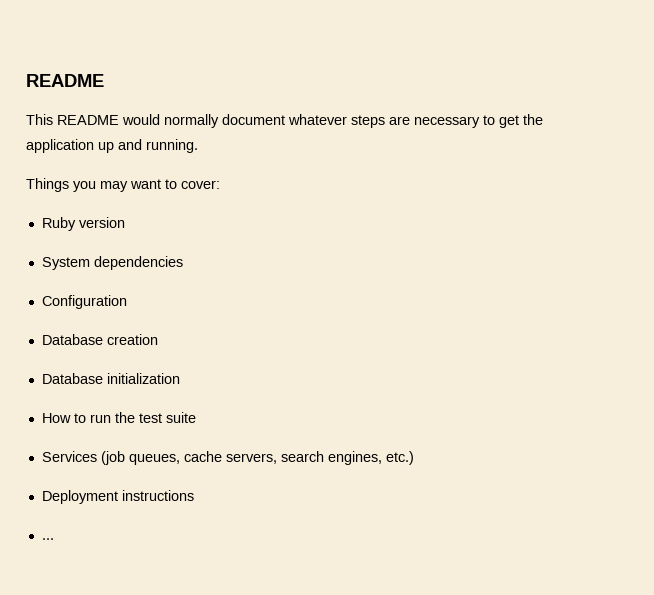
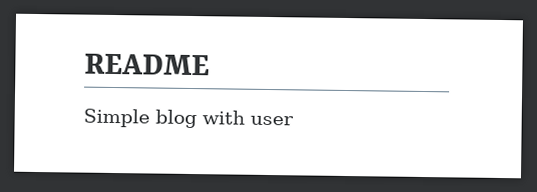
- This README would normally document whatever steps are necessary to get the application up and running.
- Things you may want to cover:
- Ruby version
- System dependencies
- Configuration
- Database creation
- Database initialization
- How to run the test suite
- Services (job queues, cache servers, search engines, etc.)
- Deployment instructions
- ...
+ Simple blog with user

